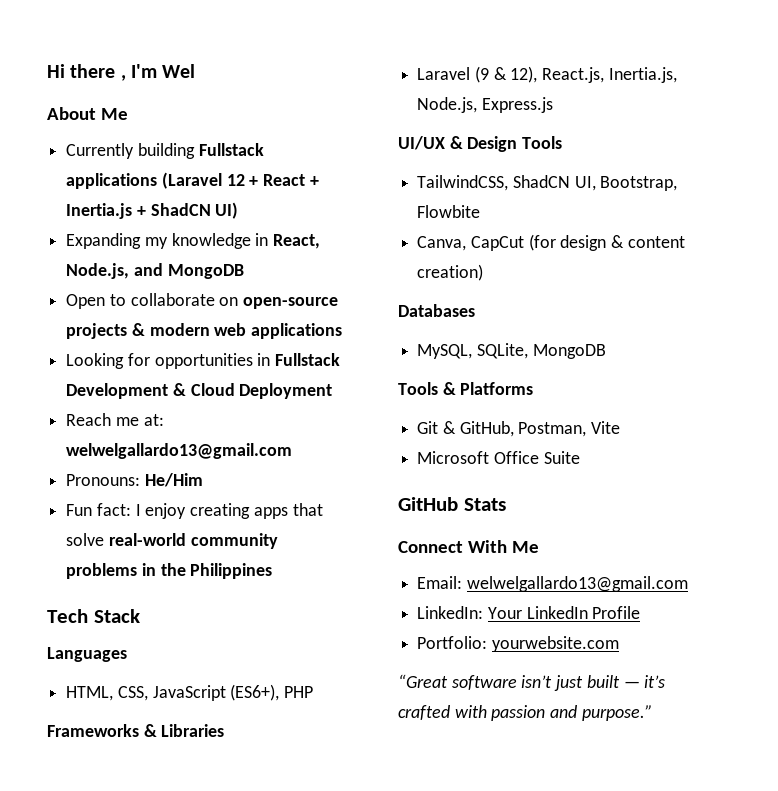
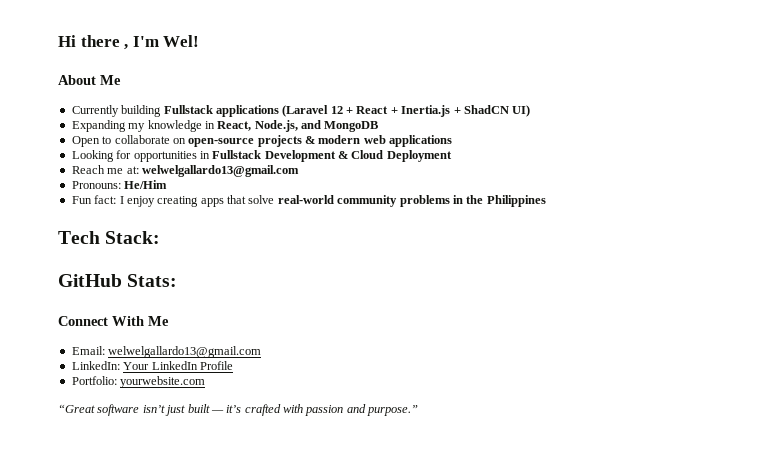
- Hi there , I'm Wel
+ Hi there , I'm Wel!
- Tech Stack
- Languages
- HTML, CSS, JavaScript (ES6+), PHP
- Frameworks & Libraries
- Laravel (9 & 12), React.js, Inertia.js, Node.js, Express.js
- UI/UX & Design Tools
- TailwindCSS, ShadCN UI, Bootstrap, Flowbite
- Canva, CapCut (for design & content creation)
- Databases
- MySQL, SQLite, MongoDB
- Tools & Platforms
- Git & GitHub, Postman, Vite
- Microsoft Office Suite
+ Tech Stack:
- GitHub Stats
+ GitHub Stats:

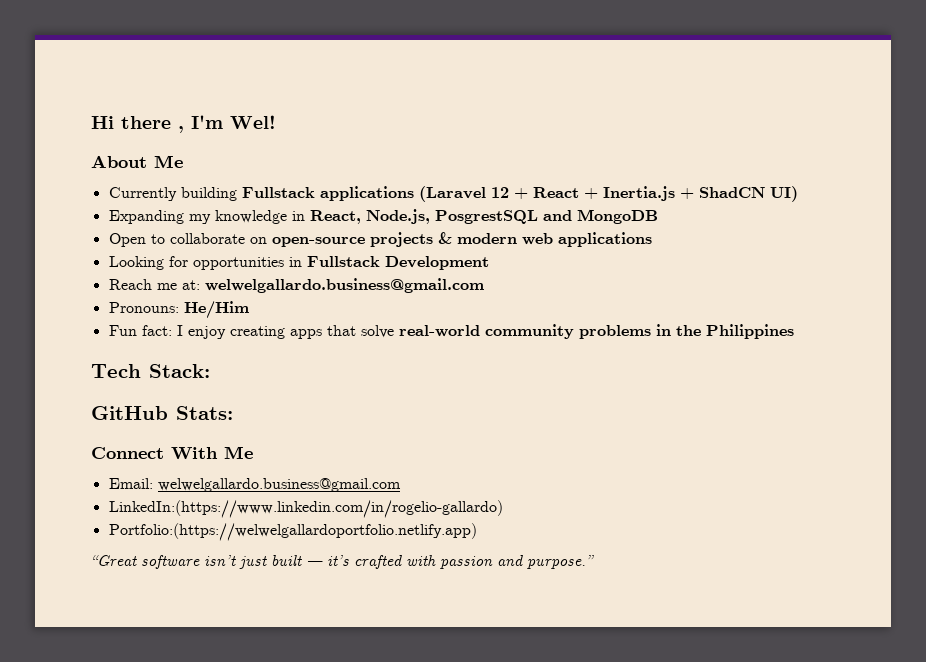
- Expanding my knowledge in React, Node.js, and MongoDB
+ Expanding my knowledge in React, Node.js, PosgrestSQL and MongoDB
- Looking for opportunities in Fullstack Development & Cloud Deployment
+ Looking for opportunities in Fullstack Development
- Reach me at: welwelgallardo13@gmail.com
+ Reach me at: welwelgallardo.business@gmail.com
- Email: welwelgallardo13@gmail.com
- LinkedIn: Your LinkedIn Profile
- Portfolio: yourwebsite.com
+ Email: welwelgallardo.business@gmail.com
+ LinkedIn:(https://www.linkedin.com/in/rogelio-gallardo)
+ Portfolio:(https://welwelgallardoportfolio.netlify.app)

